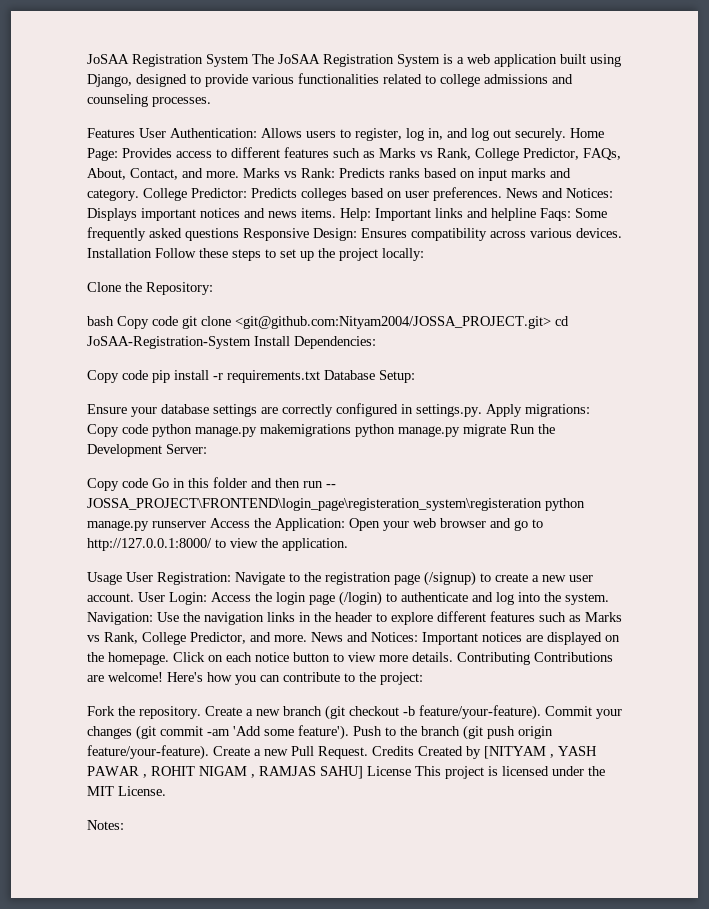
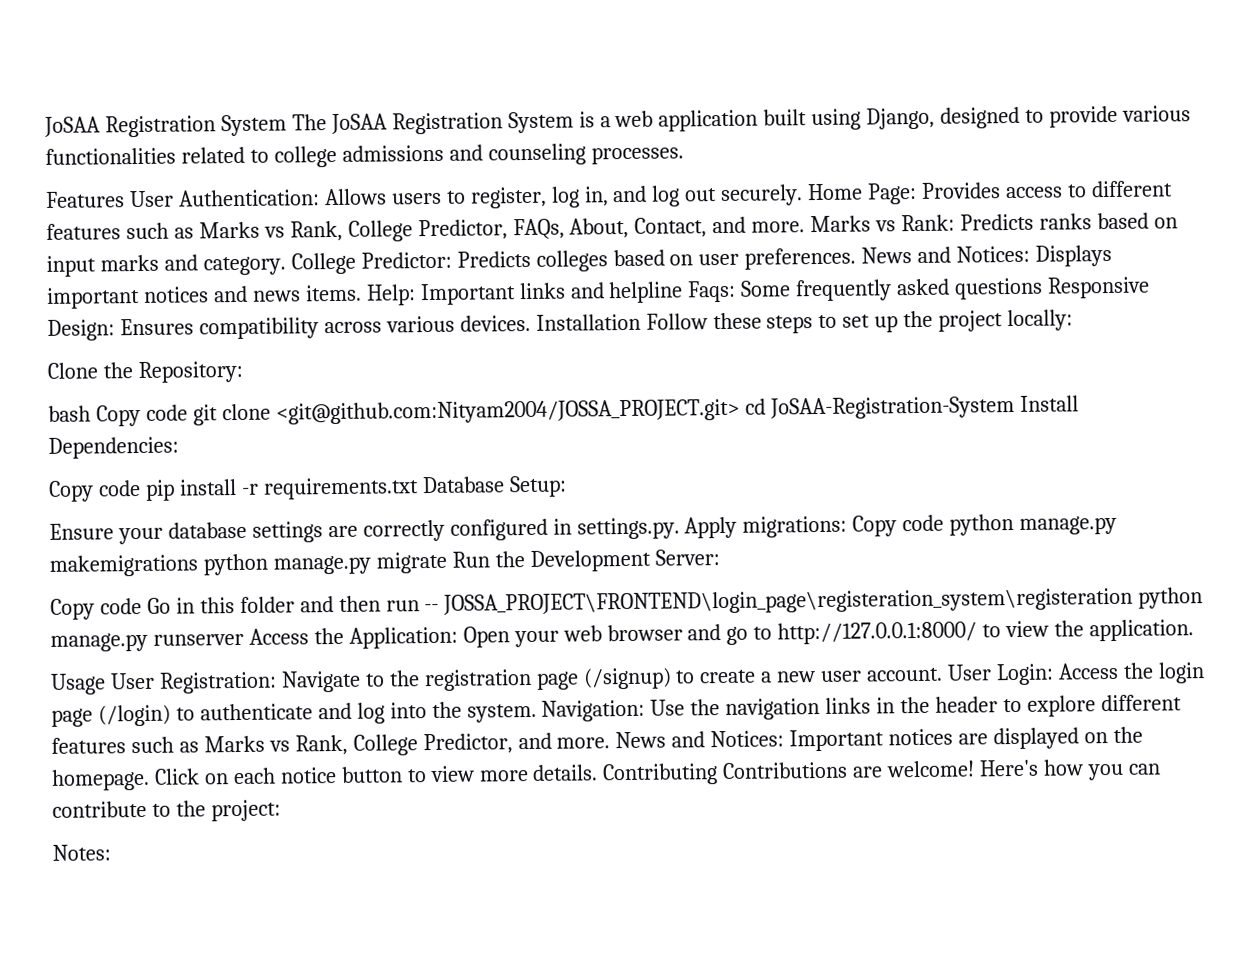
- Fork the repository. Create a new branch (git checkout -b feature/your-feature). Commit your changes (git commit -am 'Add some feature'). Push to the branch (git push origin feature/your-feature). Create a new Pull Request. Credits Created by [NITYAM , YASH PAWAR , ROHIT NIGAM , RAMJAS SAHU] License This project is licensed under the MIT License.

